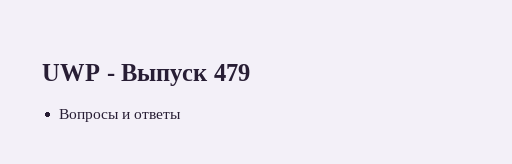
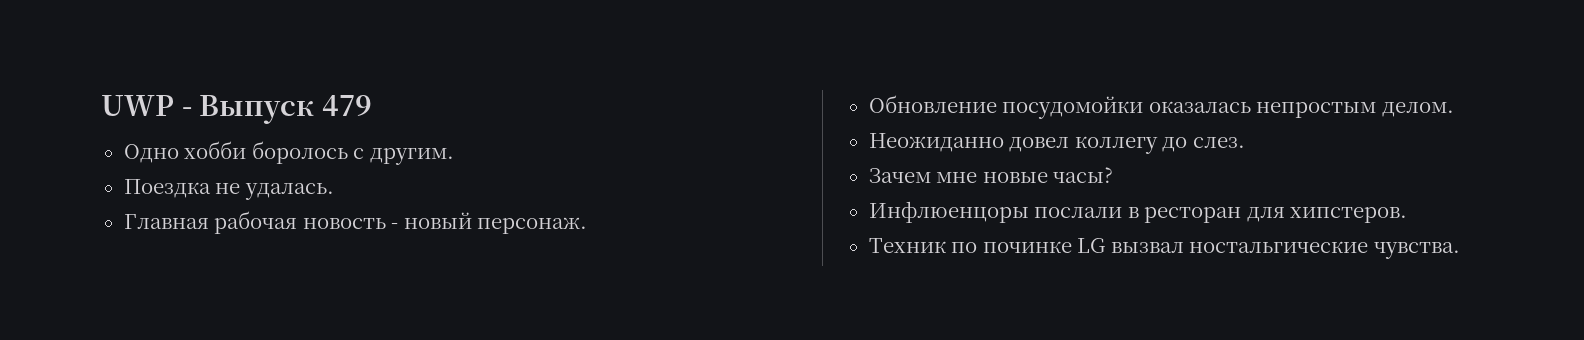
- Вопросы и ответы
+ Одно хобби боролось с другим.
+ Поездка не удалась.
+ Главная рабочая новость - новый персонаж.
+ Обновление посудомойки оказалась непростым делом.
+ Неожиданно довел коллегу до слез.
+ Зачем мне новые часы?
+ Инфлюенцоры послали в ресторан для хипстеров.
+ Техник по починке LG вызвал ностальгические чувства.

